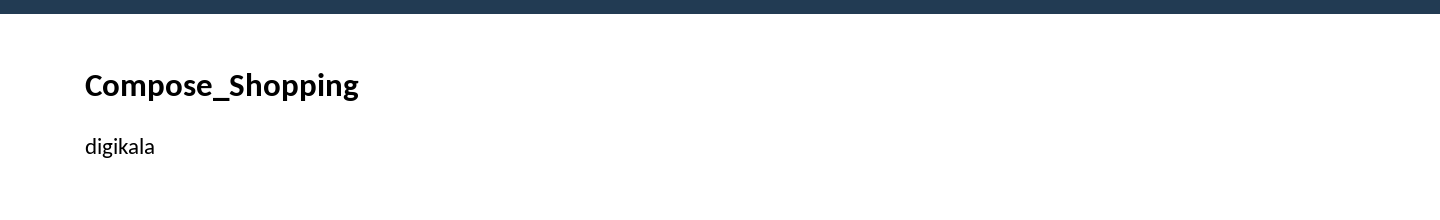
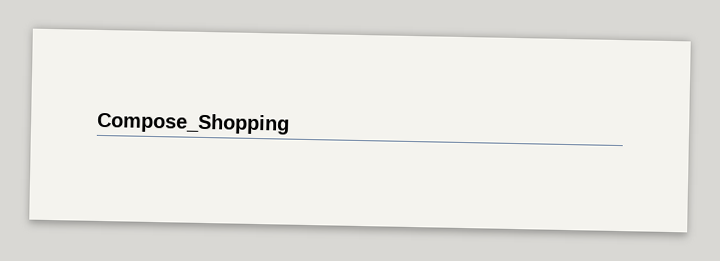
- digikala

